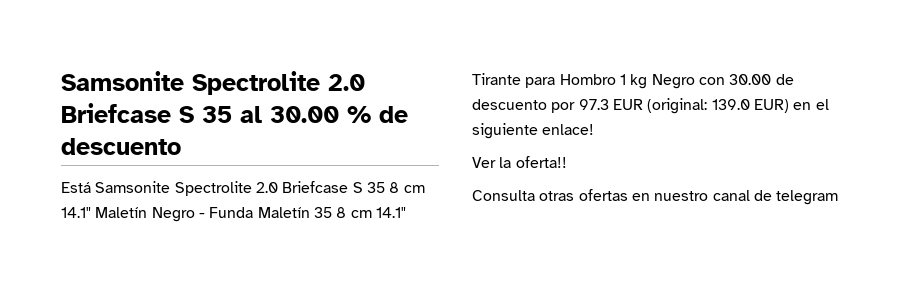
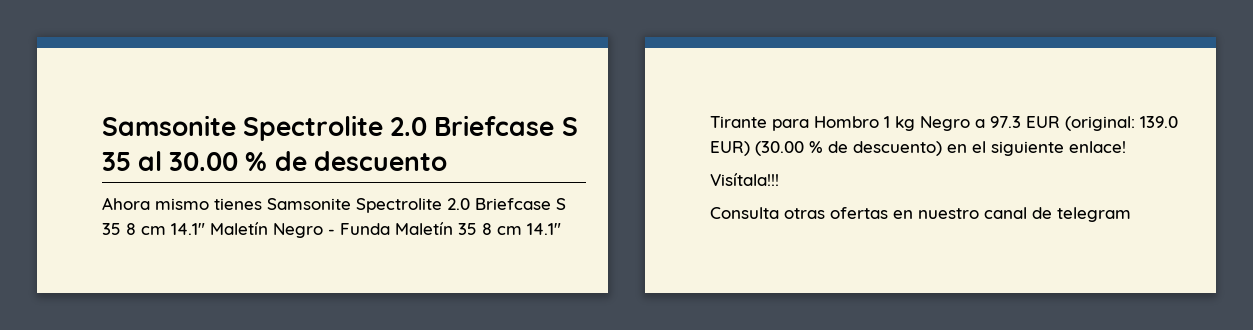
- Está Samsonite Spectrolite 2.0 Briefcase S 35 8 cm 14.1" Maletín Negro - Funda Maletín 35 8 cm 14.1" Tirante para Hombro 1 kg Negro con 30.00 de descuento por 97.3 EUR (original: 139.0 EUR) en el siguiente enlace!
+ Ahora mismo tienes Samsonite Spectrolite 2.0 Briefcase S 35 8 cm 14.1" Maletín Negro - Funda Maletín 35 8 cm 14.1" Tirante para Hombro 1 kg Negro a 97.3 EUR (original: 139.0 EUR) (30.00 % de descuento) en el siguiente enlace!
- Ver la oferta!!
+ Visítala!!!

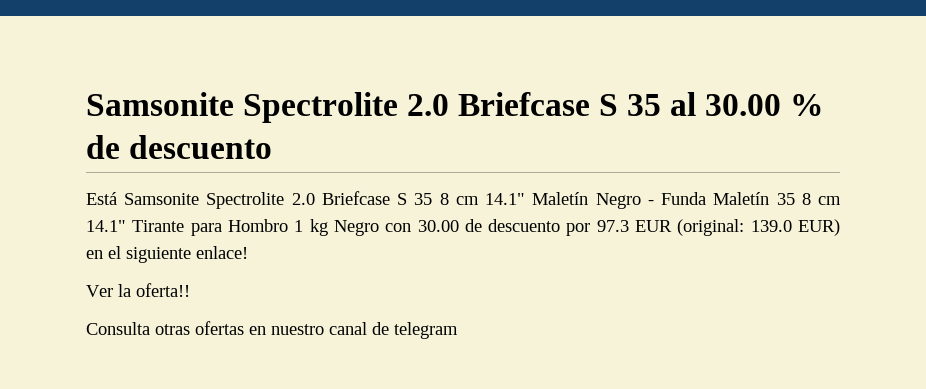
- Ahora mismo tienes Samsonite Spectrolite 2.0 Briefcase S 35 8 cm 14.1" Maletín Negro - Funda Maletín 35 8 cm 14.1" Tirante para Hombro 1 kg Negro a 97.3 EUR (original: 139.0 EUR) (30.00 % de descuento) en el siguiente enlace!
+ Está Samsonite Spectrolite 2.0 Briefcase S 35 8 cm 14.1" Maletín Negro - Funda Maletín 35 8 cm 14.1" Tirante para Hombro 1 kg Negro con 30.00 de descuento por 97.3 EUR (original: 139.0 EUR) en el siguiente enlace!
- Visítala!!!
+ Ver la oferta!!

